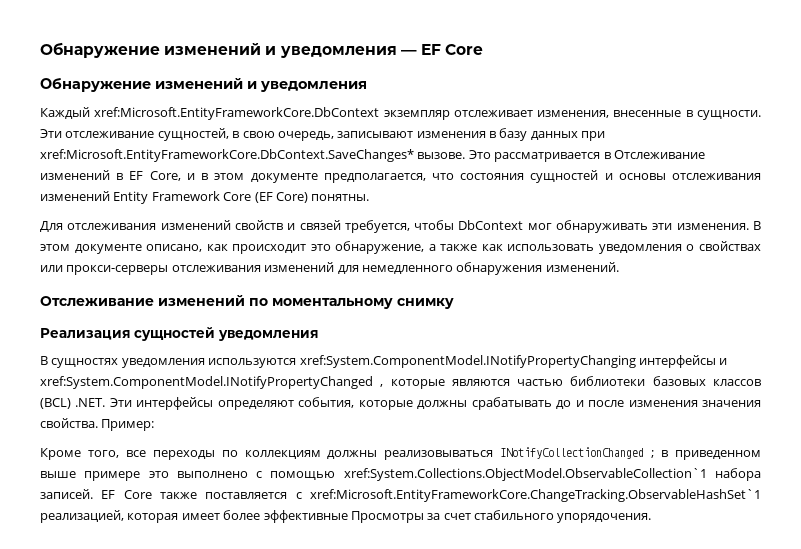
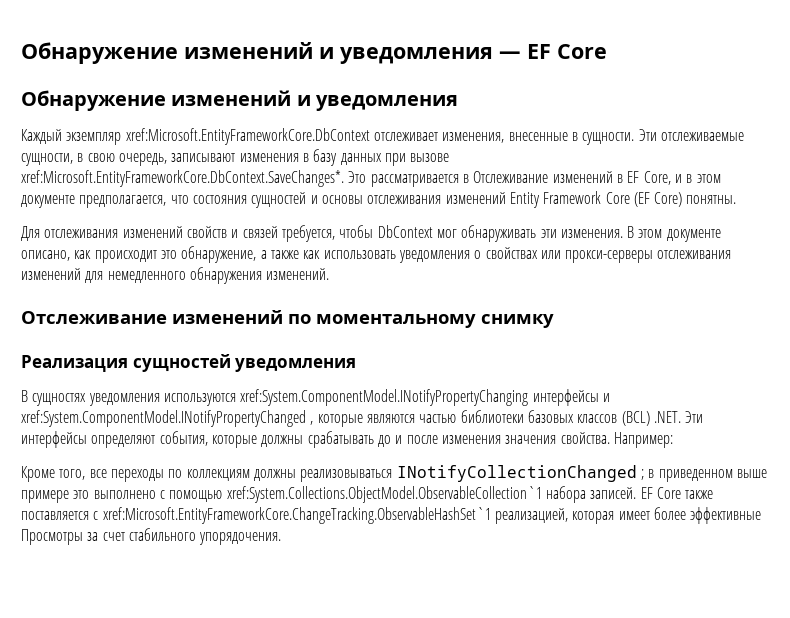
- Каждый xref:Microsoft.EntityFrameworkCore.DbContext экземпляр отслеживает изменения, внесенные в сущности.
+ Каждый экземпляр xref:Microsoft.EntityFrameworkCore.DbContext отслеживает изменения, внесенные в сущности.
- Эти отслеживание сущностей, в свою очередь, записывают изменения в базу данных при xref:Microsoft.EntityFrameworkCore.DbContext.SaveChanges* вызове. Это рассматривается в Отслеживание изменений в EF Core, и в этом документе предполагается, что состояния сущностей и основы отслеживания изменений Entity Framework Core (EF Core) понятны.
+ Эти отслеживаемые сущности, в свою очередь, записывают изменения в базу данных при вызове xref:Microsoft.EntityFrameworkCore.DbContext.SaveChanges*. Это рассматривается в Отслеживание изменений в EF Core, и в этом документе предполагается, что состояния сущностей и основы отслеживания изменений Entity Framework Core (EF Core) понятны.
- Пример:
+ Например:

